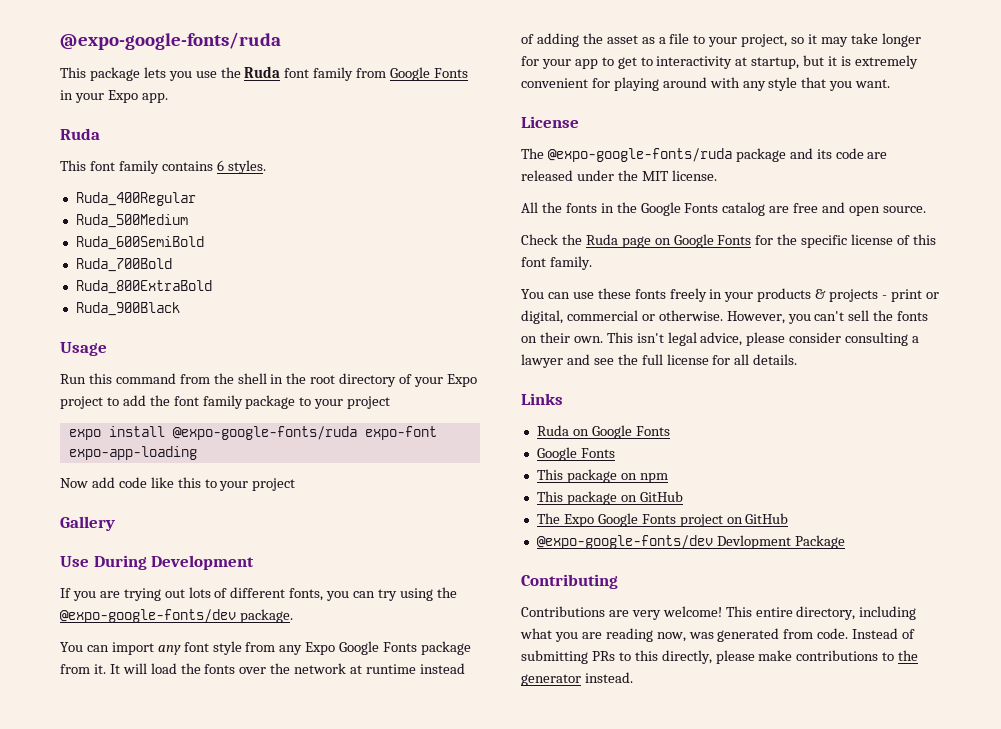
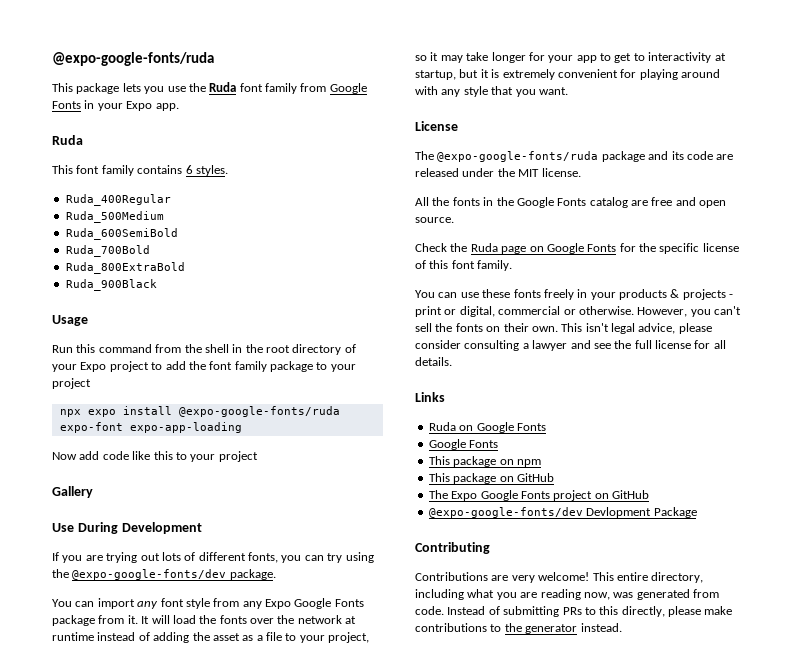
- expo install @expo-google-fonts/ruda expo-font expo-app-loading
+ npx expo install @expo-google-fonts/ruda expo-font expo-app-loading

